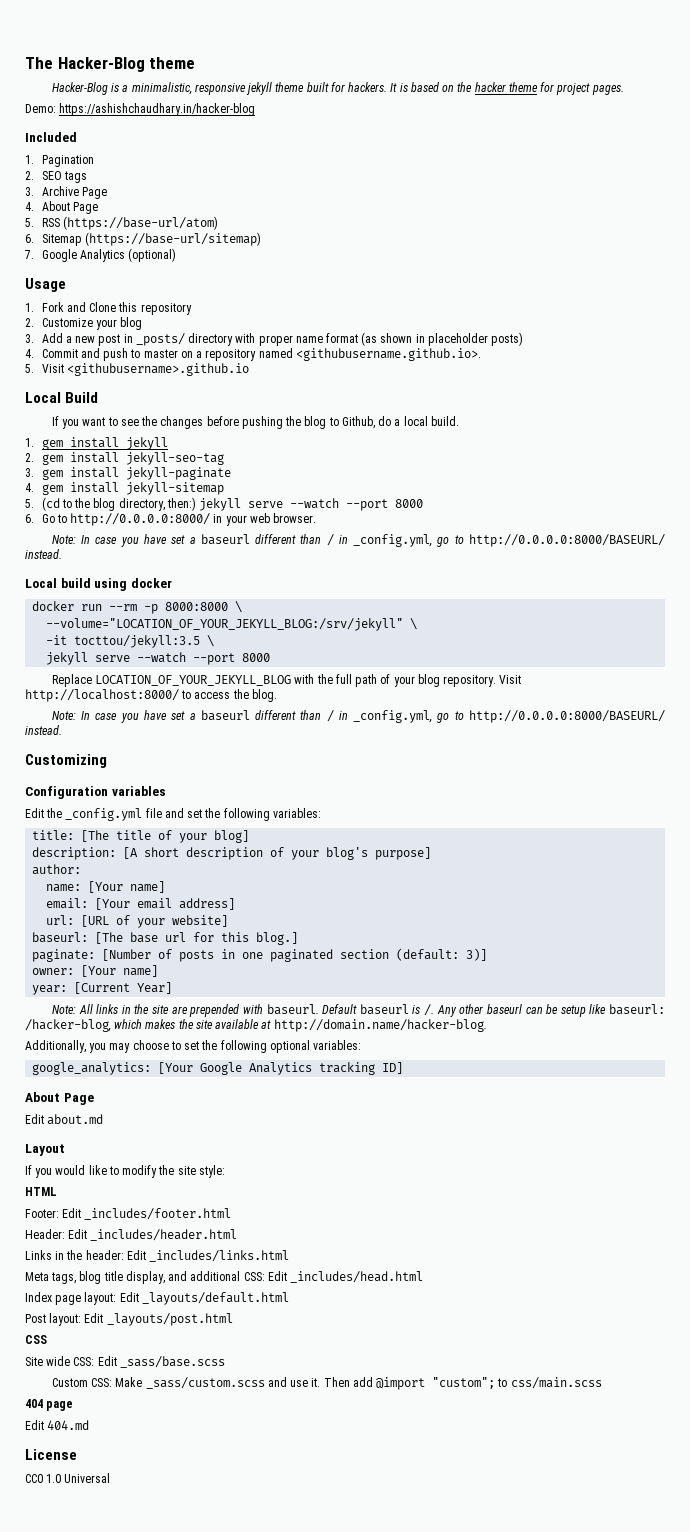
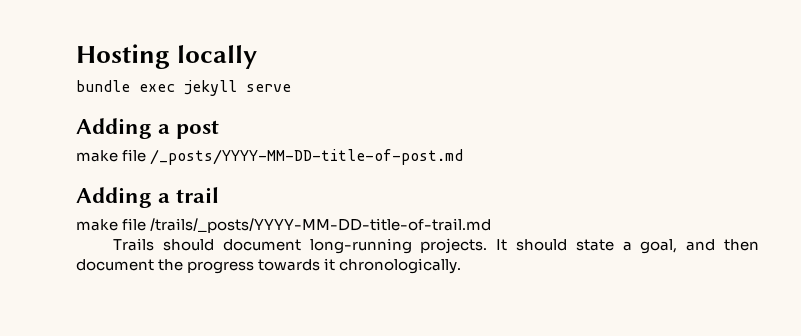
- The Hacker-Blog theme
- Hacker-Blog is a minimalistic, responsive jekyll theme built for hackers. It is based on the hacker theme for project pages.
- Demo: https://ashishchaudhary.in/hacker-blog
- Included
- 1. Pagination
- 2. SEO tags
- 3. Archive Page
- 4. About Page
- 5. RSS (https://base-url/atom)
- 6. Sitemap (https://base-url/sitemap)
- 7. Google Analytics (optional)
- Usage
- 1. Fork and Clone this repository
- 2. Customize your blog
- 3. Add a new post in _posts/ directory with proper name format (as shown in placeholder posts)
- 4. Commit and push to master on a repository named <githubusername.github.io>.
- 5. Visit <githubusername>.github.io
- Local Build
- If you want to see the changes before pushing the blog to Github, do a local build.
- 1. gem install jekyll
- 2. gem install jekyll-seo-tag
- 3. gem install jekyll-paginate
- 4. gem install jekyll-sitemap
- 5. (cd to the blog directory, then:) jekyll serve --watch --port 8000
- 6. Go to http://0.0.0.0:8000/ in your web browser.
- Note: In case you have set a baseurl different than / in _config.yml, go to http://0.0.0.0:8000/BASEURL/ instead.
- Local build using docker
- docker run --rm -p 8000:8000 \
- --volume="LOCATION_OF_YOUR_JEKYLL_BLOG:/srv/jekyll" \
- -it tocttou/jekyll:3.5 \
- jekyll serve --watch --port 8000
- Replace LOCATION_OF_YOUR_JEKYLL_BLOG with the full path of your blog repository. Visit http://localhost:8000/ to access the blog.
- Note: In case you have set a baseurl different than / in _config.yml, go to http://0.0.0.0:8000/BASEURL/ instead.
- Customizing
- Configuration variables
- Edit the _config.yml file and set the following variables:
- title: [The title of your blog]
- description: [A short description of your blog's purpose]
- author:
- name: [Your name]
- email: [Your email address]
- url: [URL of your website]
- baseurl: [The base url for this blog.]
- paginate: [Number of posts in one paginated section (default: 3)]
- owner: [Your name]
- year: [Current Year]
- Note: All links in the site are prepended with baseurl. Default baseurl is /. Any other baseurl can be setup like baseurl: /hacker-blog, which makes the site available at http://domain.name/hacker-blog.
- Additionally, you may choose to set the following optional variables:
- google_analytics: [Your Google Analytics tracking ID]
- About Page
- Edit about.md
- Layout
- If you would like to modify the site style:
- HTML
- Footer: Edit _includes/footer.html
- Header: Edit _includes/header.html
- Links in the header: Edit _includes/links.html
- Meta tags, blog title display, and additional CSS: Edit _includes/head.html
- Index page layout: Edit _layouts/default.html
- Post layout: Edit _layouts/post.html
- CSS
- Site wide CSS: Edit _sass/base.scss
- Custom CSS: Make _sass/custom.scss and use it. Then add @import "custom"; to css/main.scss
- 404 page
- Edit 404.md
- License
- CC0 1.0 Universal
+ Hosting locally
+ bundle exec jekyll serve
+ Adding a post
+ make file /_posts/YYYY-MM-DD-title-of-post.md
+ Adding a trail
+ make file /trails/_posts/YYYY-MM-DD-title-of-trail.md
+ Trails should document long-running projects. It should state a goal, and then document the progress towards it chronologically.

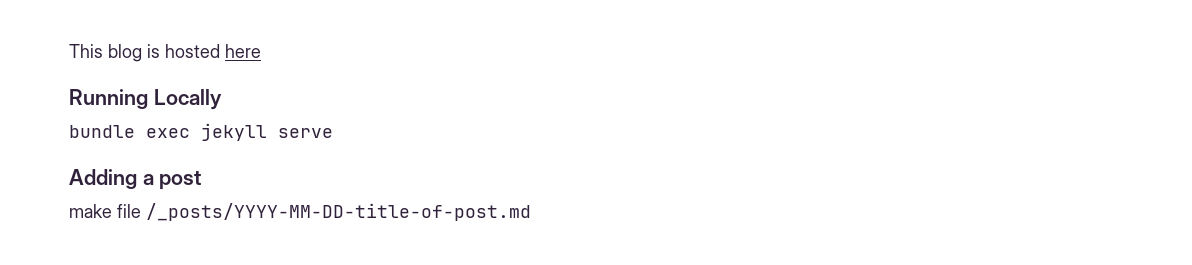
- Hosting locally
+ This blog is hosted here
+ Running Locally
- Adding a trail
- make file /trails/_posts/YYYY-MM-DD-title-of-trail.md
- Trails should document long-running projects. It should state a goal, and then document the progress towards it chronologically.

